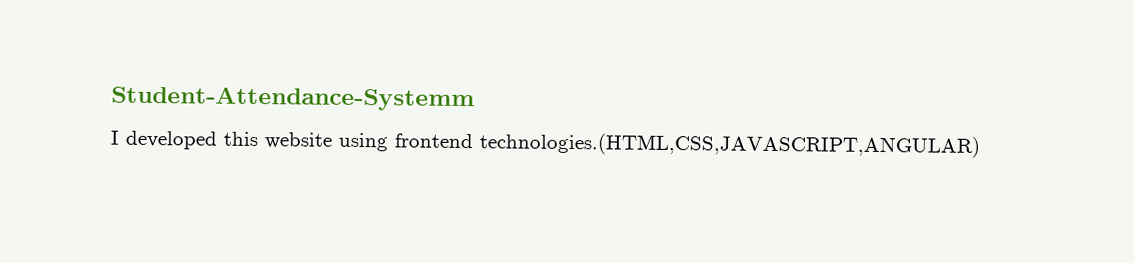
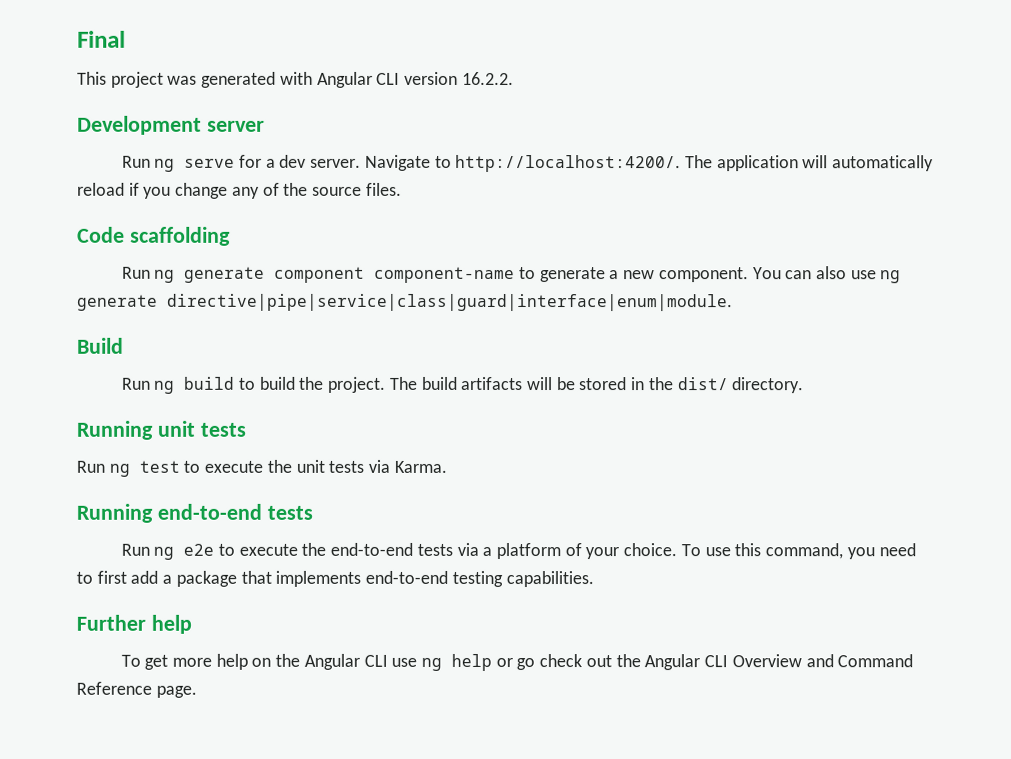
- Student-Attendance-Systemm
- I developed this website using frontend technologies.(HTML,CSS,JAVASCRIPT,ANGULAR)
+ Final
+ This project was generated with Angular CLI version 16.2.2.
+ Development server
+ Run ng serve for a dev server. Navigate to http://localhost:4200/. The application will automatically reload if you change any of the source files.
+ Code scaffolding
+ Run ng generate component component-name to generate a new component. You can also use ng generate directive|pipe|service|class|guard|interface|enum|module.
+ Build
+ Run ng build to build the project. The build artifacts will be stored in the dist/ directory.
+ Running unit tests
+ Run ng test to execute the unit tests via Karma.
+ Running end-to-end tests
+ Run ng e2e to execute the end-to-end tests via a platform of your choice. To use this command, you need to first add a package that implements end-to-end testing capabilities.
+ Further help
+ To get more help on the Angular CLI use ng help or go check out the Angular CLI Overview and Command Reference page.

